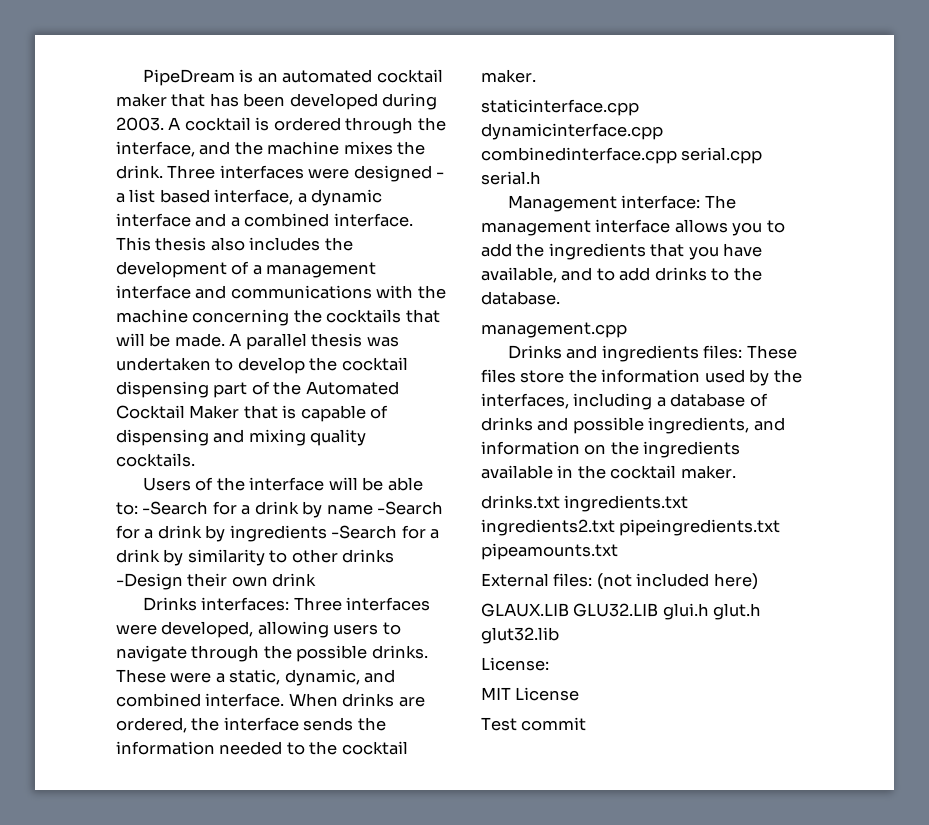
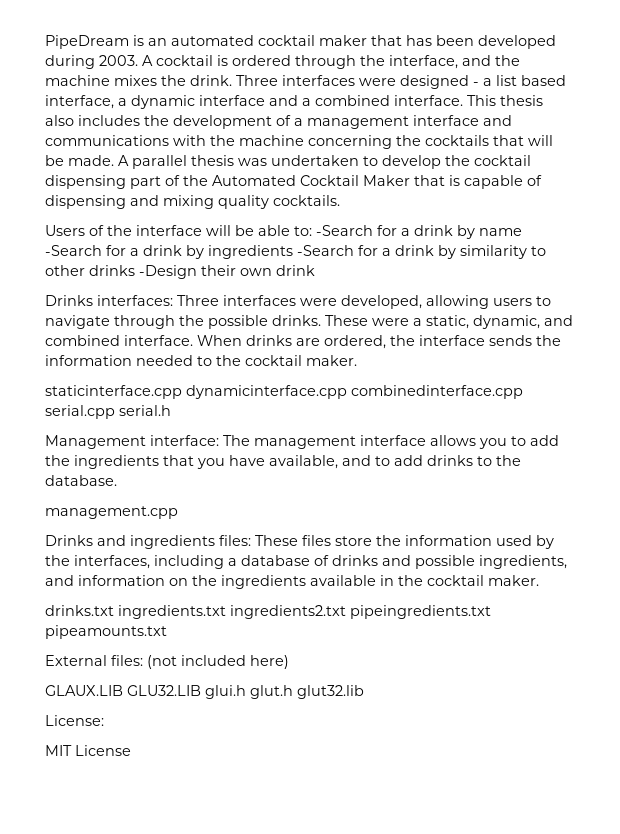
- Test commit

